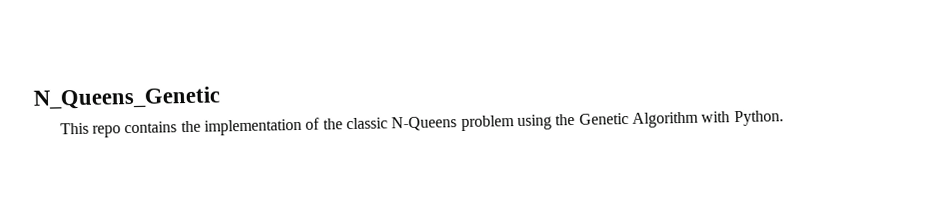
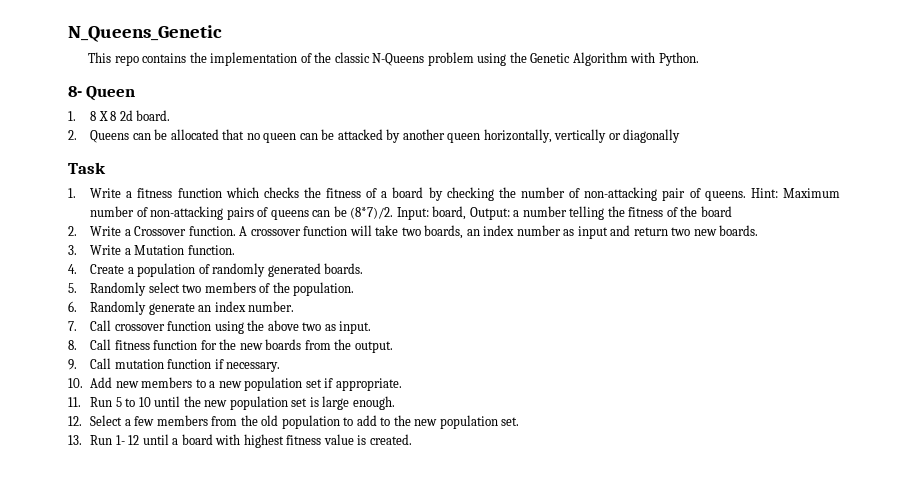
+ 8- Queen
+ 1. 8 X 8 2d board.
+ 2. Queens can be allocated that no queen can be attacked by another queen horizontally, vertically or diagonally
+ Task
+ 1. Write a fitness function which checks the fitness of a board by checking the number of non-attacking pair of queens. Hint: Maximum number of non-attacking pairs of queens can be (8*7)/2. Input: board, Output: a number telling the fitness of the board
+ 2. Write a Crossover function. A crossover function will take two boards, an index number as input and return two new boards.
+ 3. Write a Mutation function.
+ 4. Create a population of randomly generated boards.
+ 5. Randomly select two members of the population.
+ 6. Randomly generate an index number.
+ 7. Call crossover function using the above two as input.
+ 8. Call fitness function for the new boards from the output.
+ 9. Call mutation function if necessary.
+ 10. Add new members to a new population set if appropriate.
+ 11. Run 5 to 10 until the new population set is large enough.
+ 12. Select a few members from the old population to add to the new population set.
+ 13. Run 1- 12 until a board with highest fitness value is created.

